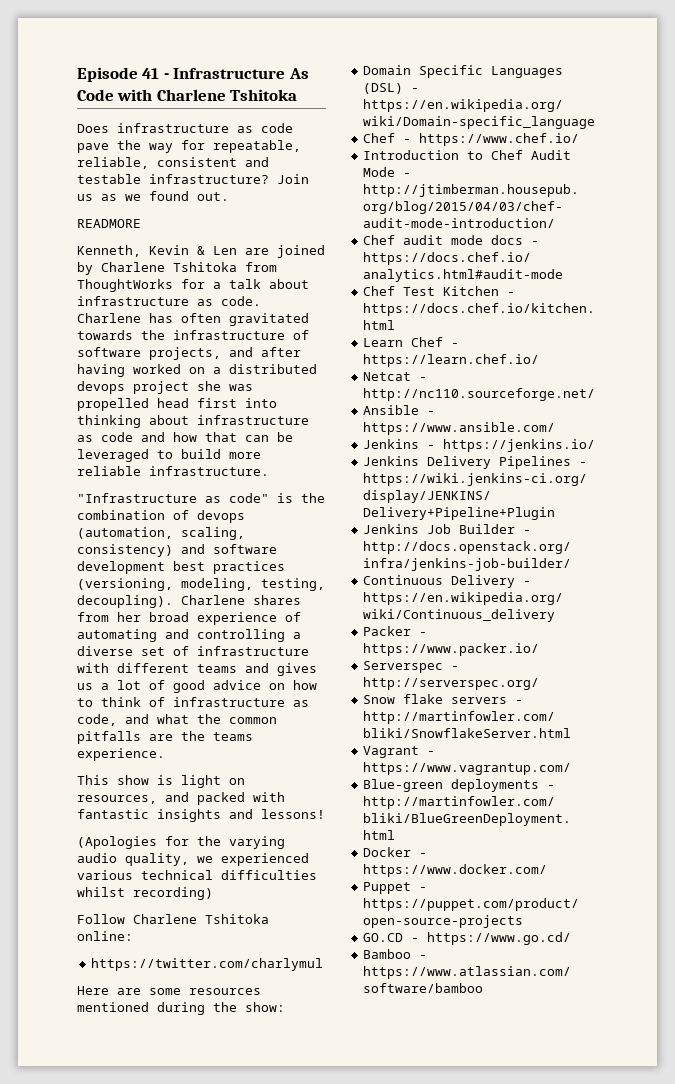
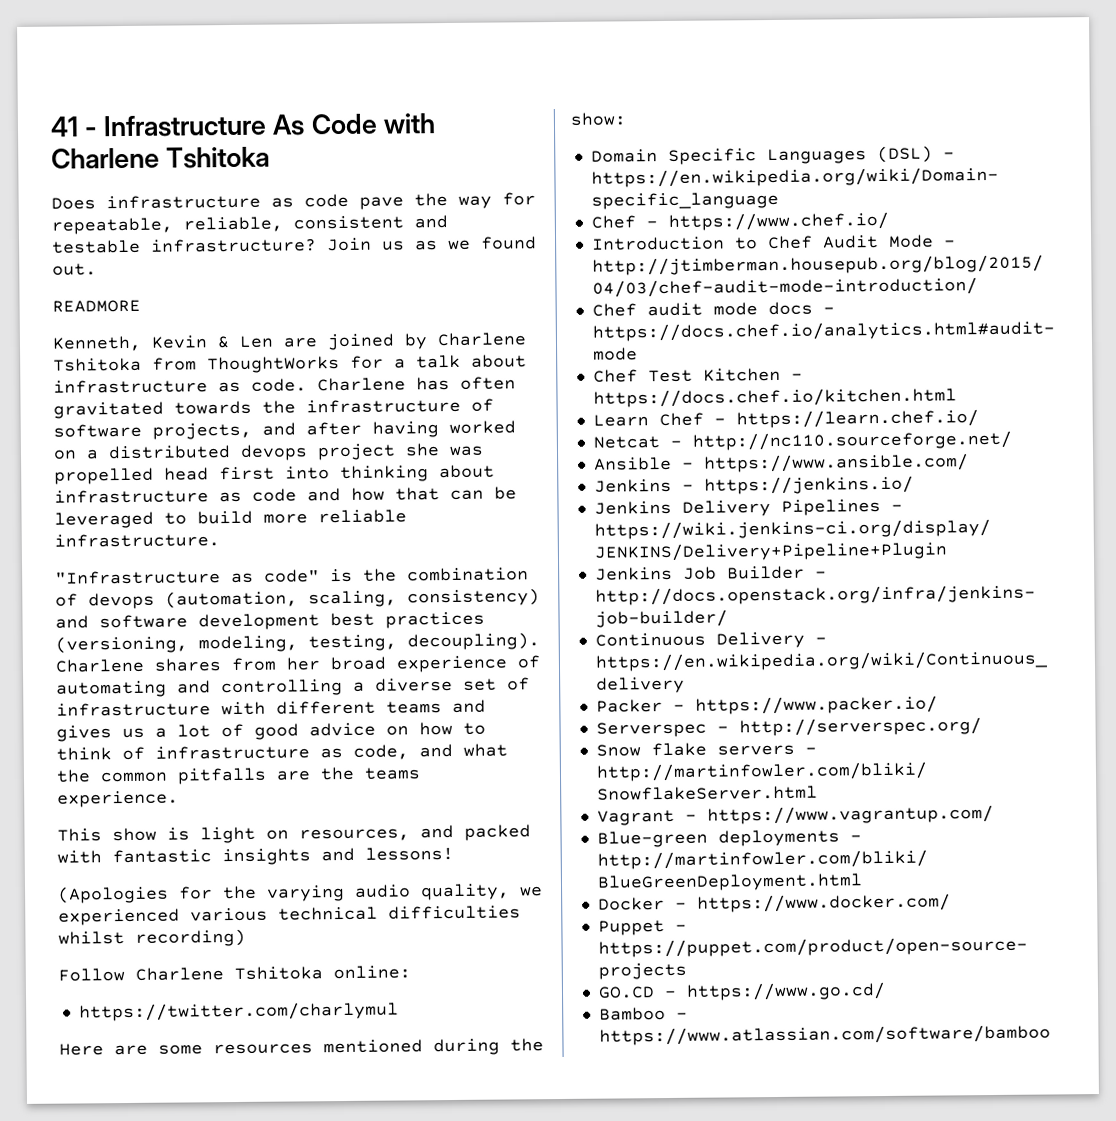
- Episode 41 - Infrastructure As Code with Charlene Tshitoka
+ 41 - Infrastructure As Code with Charlene Tshitoka

